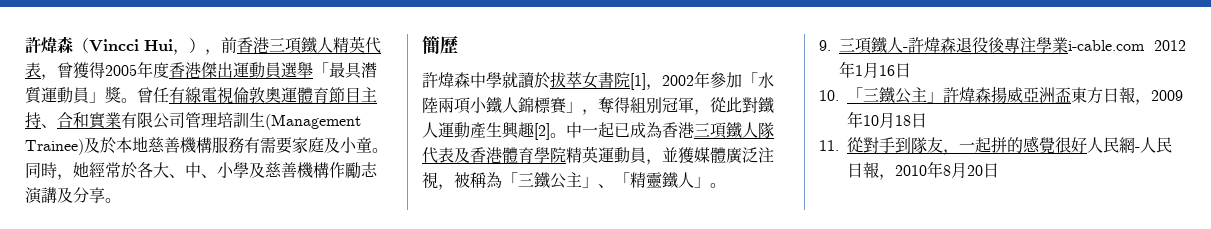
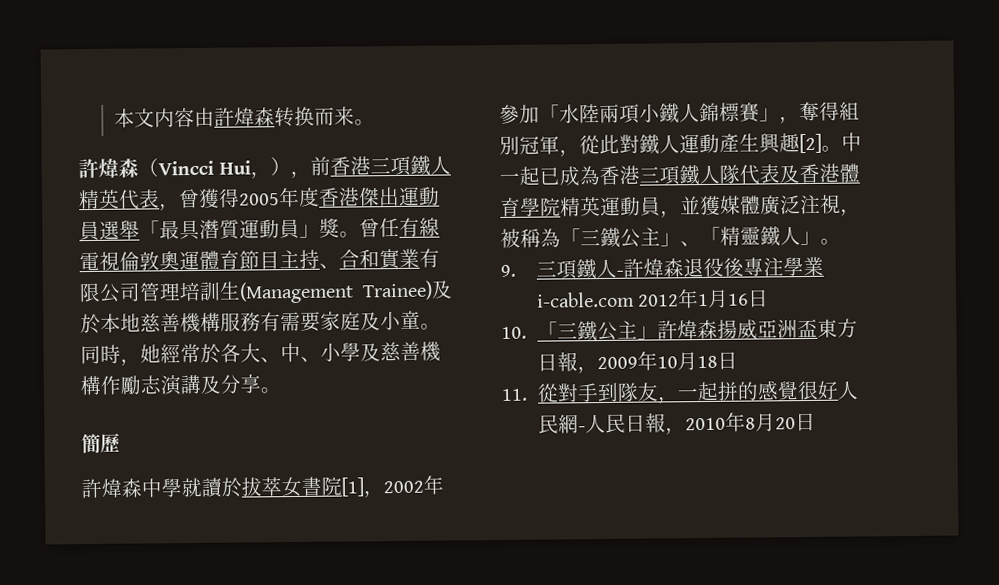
+ 本文内容由許煒森转换而来。

